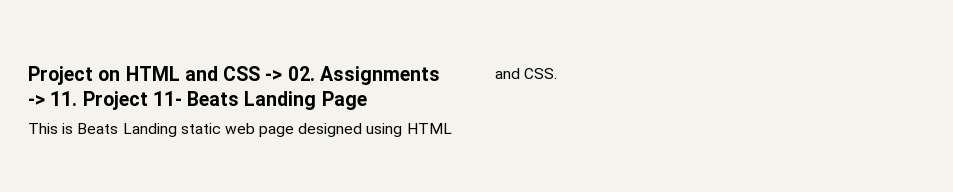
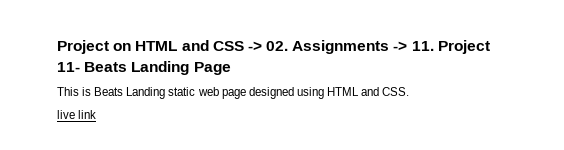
+ live link

